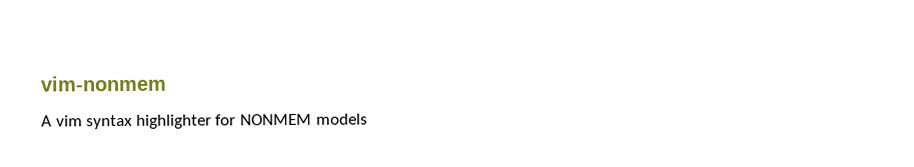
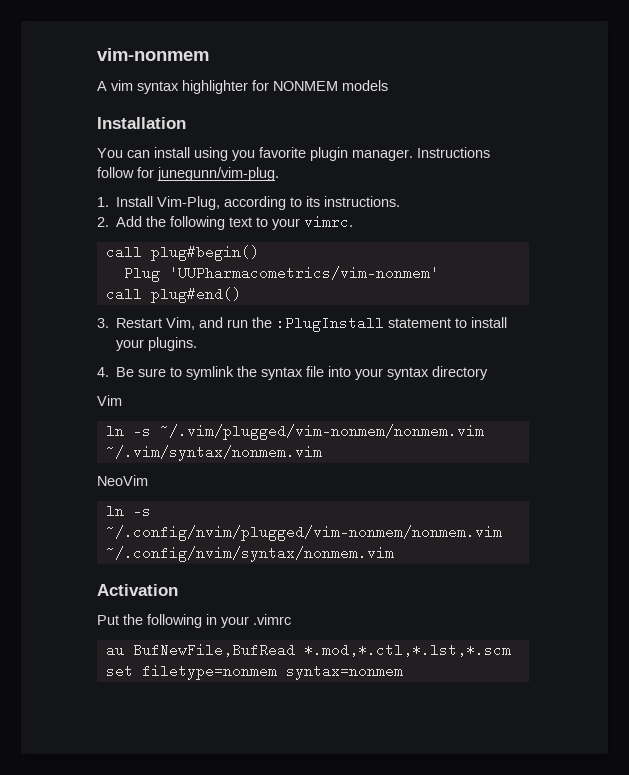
+ Installation
+ You can install using you favorite plugin manager. Instructions follow for junegunn/vim-plug.
+ 1. Install Vim-Plug, according to its instructions.
+ 2. Add the following text to your vimrc.
+ call plug#begin()
+ Plug 'UUPharmacometrics/vim-nonmem'
+ call plug#end()
+ 3. Restart Vim, and run the :PlugInstall statement to install your plugins.
+ 4. Be sure to symlink the syntax file into your syntax directory
+ Vim
+ ln -s ~/.vim/plugged/vim-nonmem/nonmem.vim ~/.vim/syntax/nonmem.vim
+ NeoVim
+ ln -s ~/.config/nvim/plugged/vim-nonmem/nonmem.vim ~/.config/nvim/syntax/nonmem.vim
+ Activation
+ Put the following in your .vimrc
+ au BufNewFile,BufRead *.mod,*.ctl,*.lst,*.scm set filetype=nonmem syntax=nonmem

